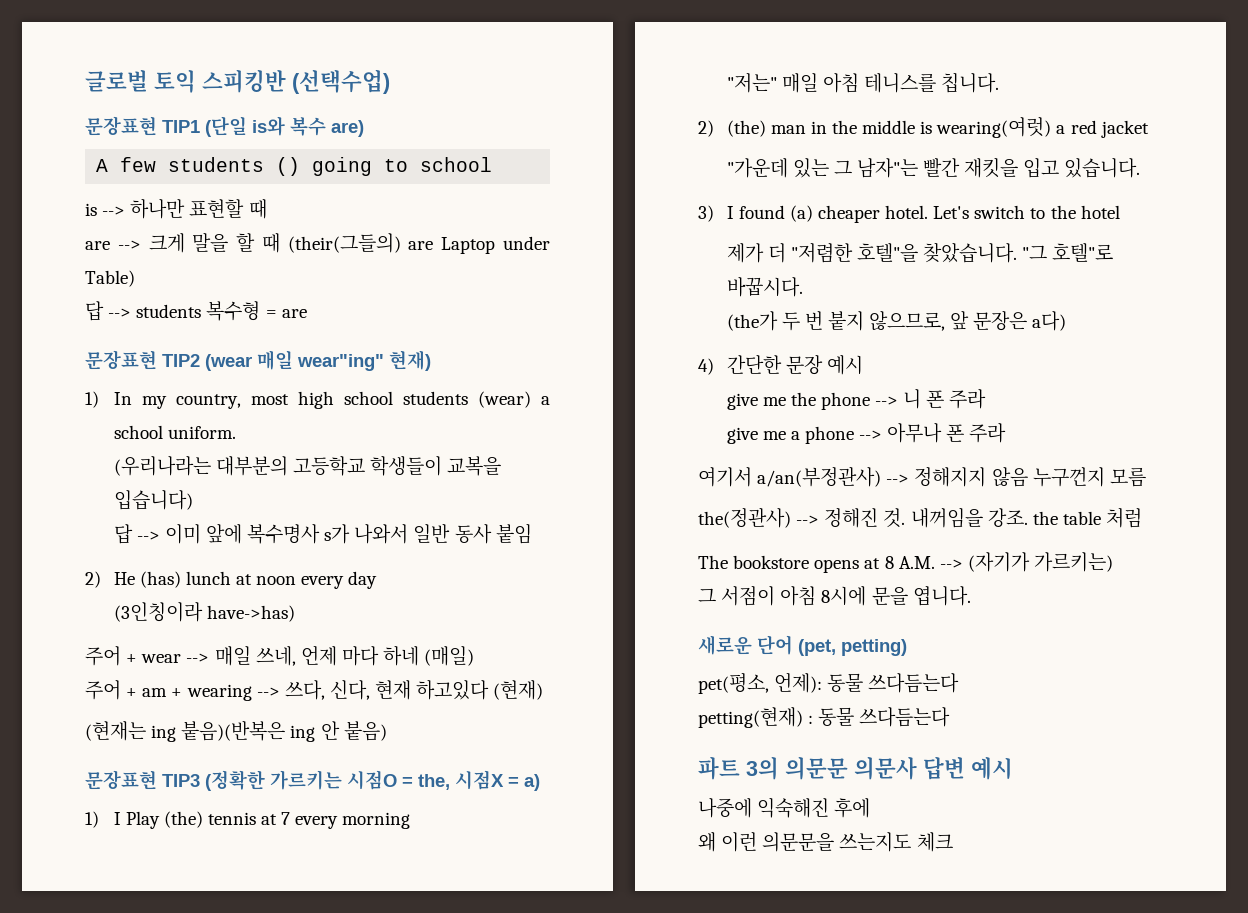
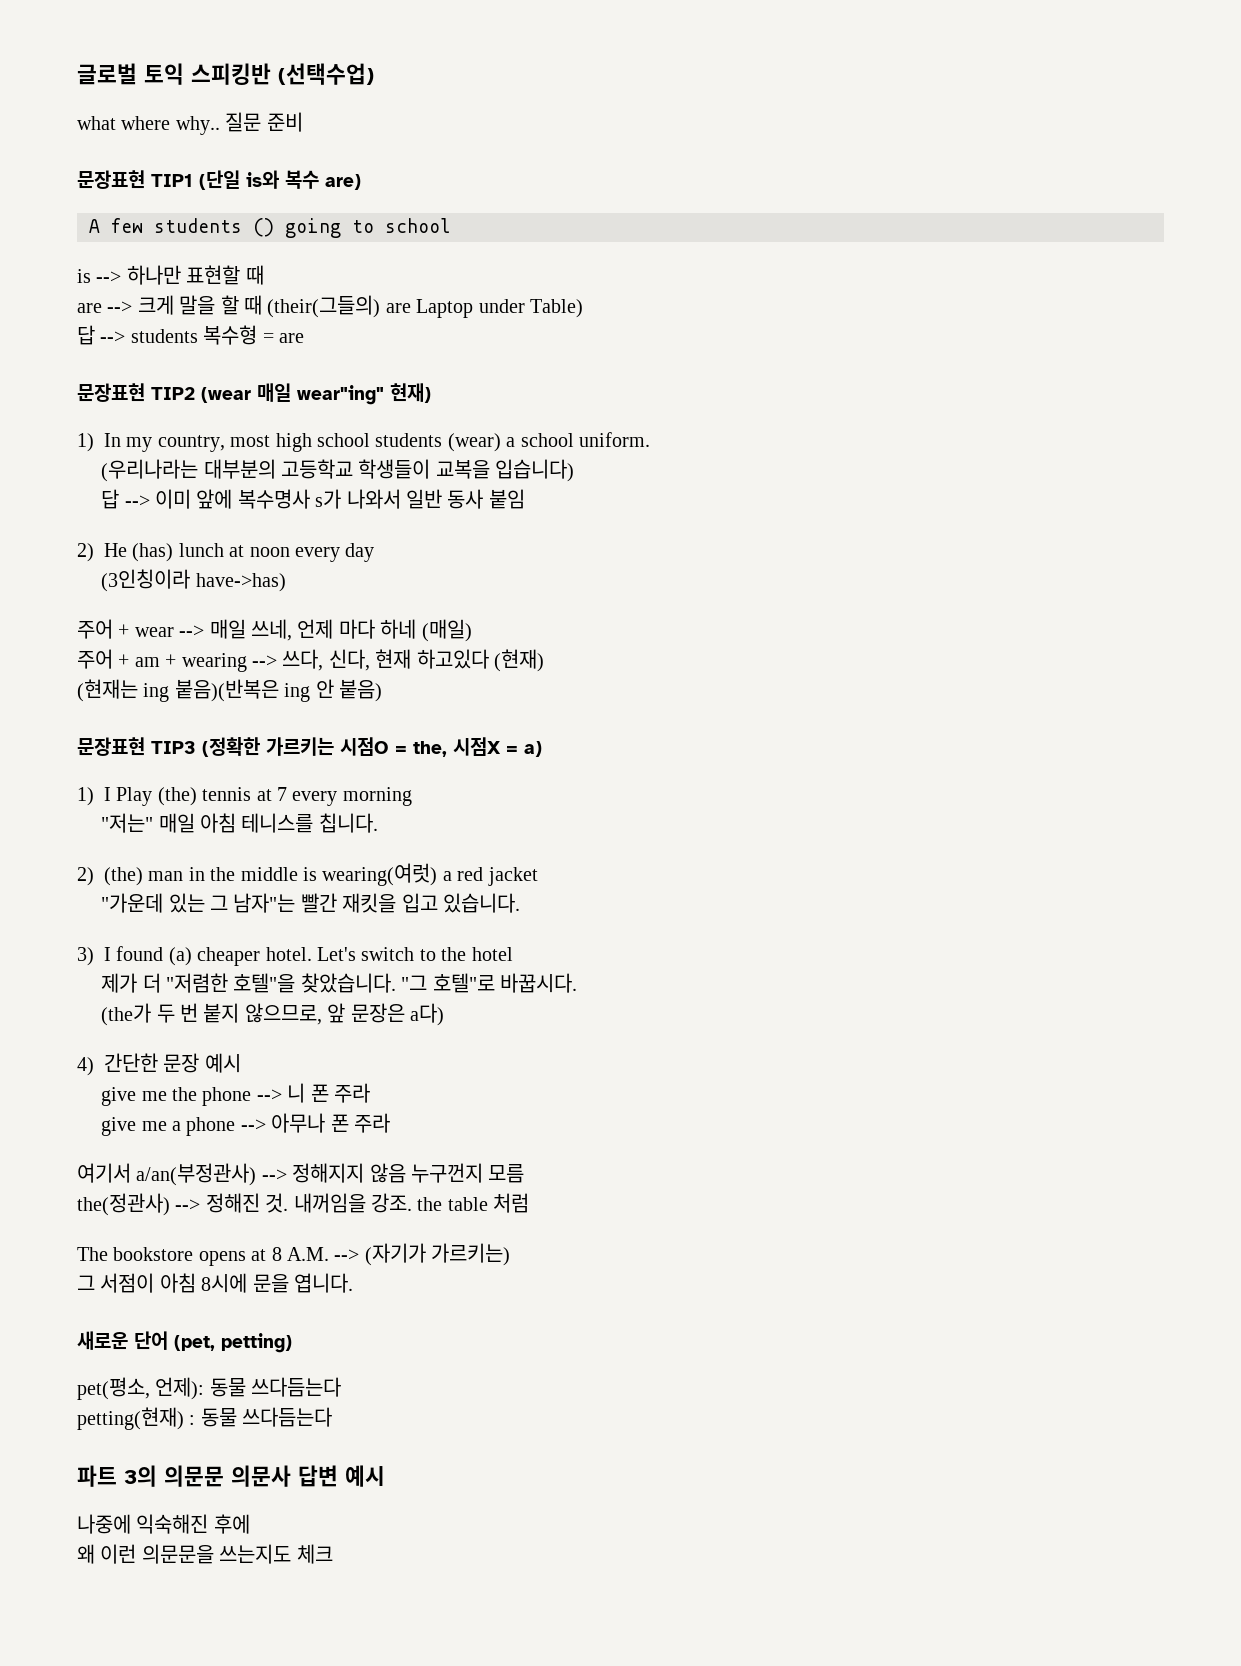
+ what where why.. 질문 준비

